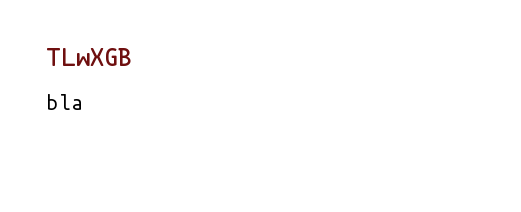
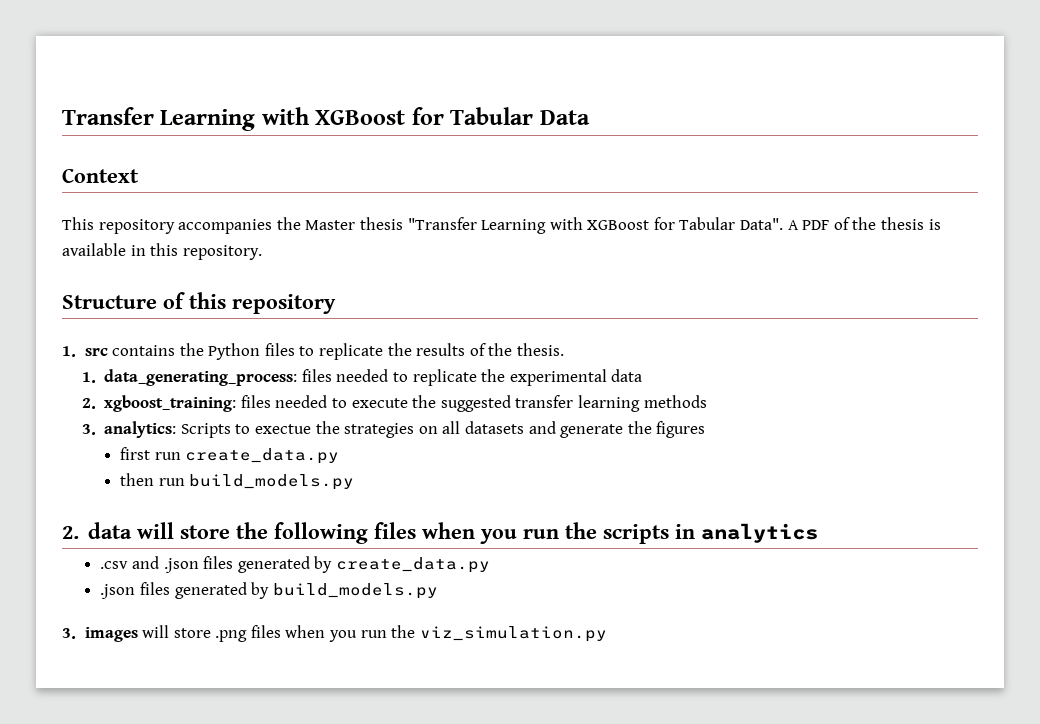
- TLwXGB
- bla
+ Transfer Learning with XGBoost for Tabular Data
+ Context
+ This repository accompanies the Master thesis "Transfer Learning with XGBoost for Tabular Data". A PDF of the thesis is available in this repository.
+ Structure of this repository
+ 1. src contains the Python files to replicate the results of the thesis.
+ 1. data_generating_process: files needed to replicate the experimental data
+ 2. xgboost_training: files needed to execute the suggested transfer learning methods
+ 3. analytics: Scripts to exectue the strategies on all datasets and generate the figures
+ first run create_data.py
+ then run build_models.py
+ 2. data will store the following files when you run the scripts in analytics
+ .csv and .json files generated by create_data.py
+ .json files generated by build_models.py
+ 3. images will store .png files when you run the viz_simulation.py

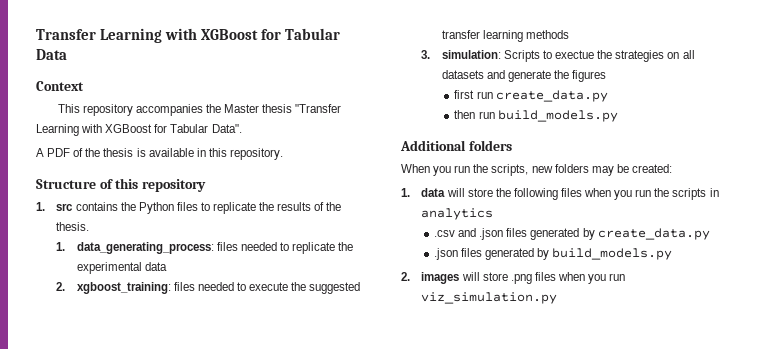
- This repository accompanies the Master thesis "Transfer Learning with XGBoost for Tabular Data". A PDF of the thesis is available in this repository.
+ This repository accompanies the Master thesis "Transfer Learning with XGBoost for Tabular Data".
+ A PDF of the thesis is available in this repository.
- 3. analytics: Scripts to exectue the strategies on all datasets and generate the figures
+ 3. simulation: Scripts to exectue the strategies on all datasets and generate the figures
- 2. data will store the following files when you run the scripts in analytics
+ Additional folders
+ When you run the scripts, new folders may be created:
+ 1. data will store the following files when you run the scripts in analytics
- 3. images will store .png files when you run the viz_simulation.py
+ 2. images will store .png files when you run viz_simulation.py

